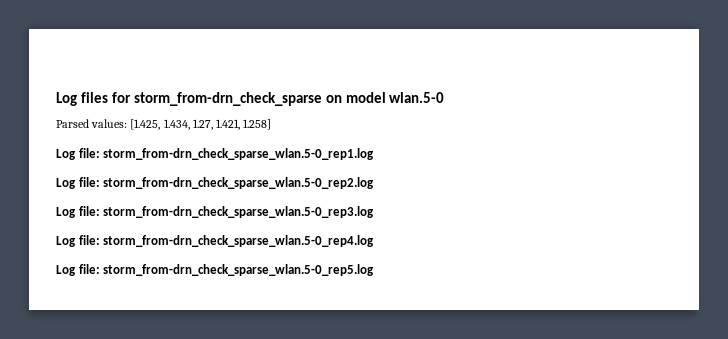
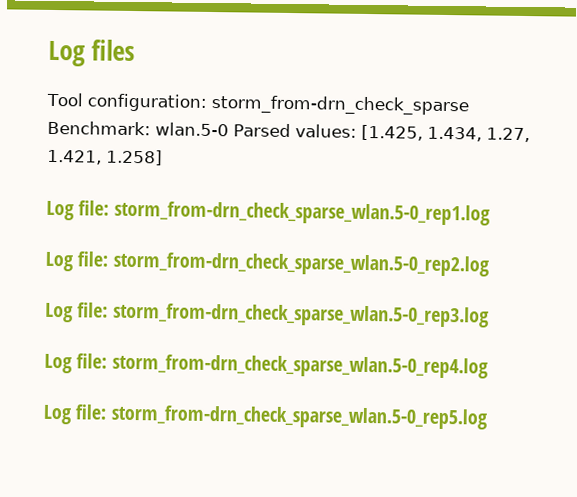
- Log files for storm_from-drn_check_sparse on model wlan.5-0
- Parsed values: [1.425, 1.434, 1.27, 1.421, 1.258]
+ Log files
+ Tool configuration: storm_from-drn_check_sparse Benchmark: wlan.5-0 Parsed values: [1.425, 1.434, 1.27, 1.421, 1.258]

